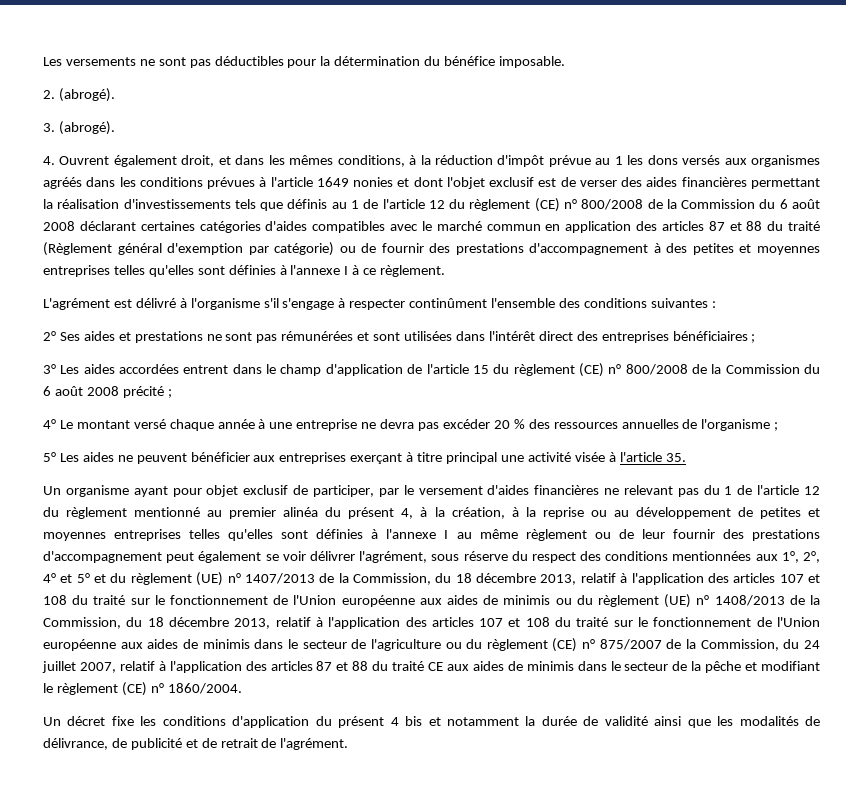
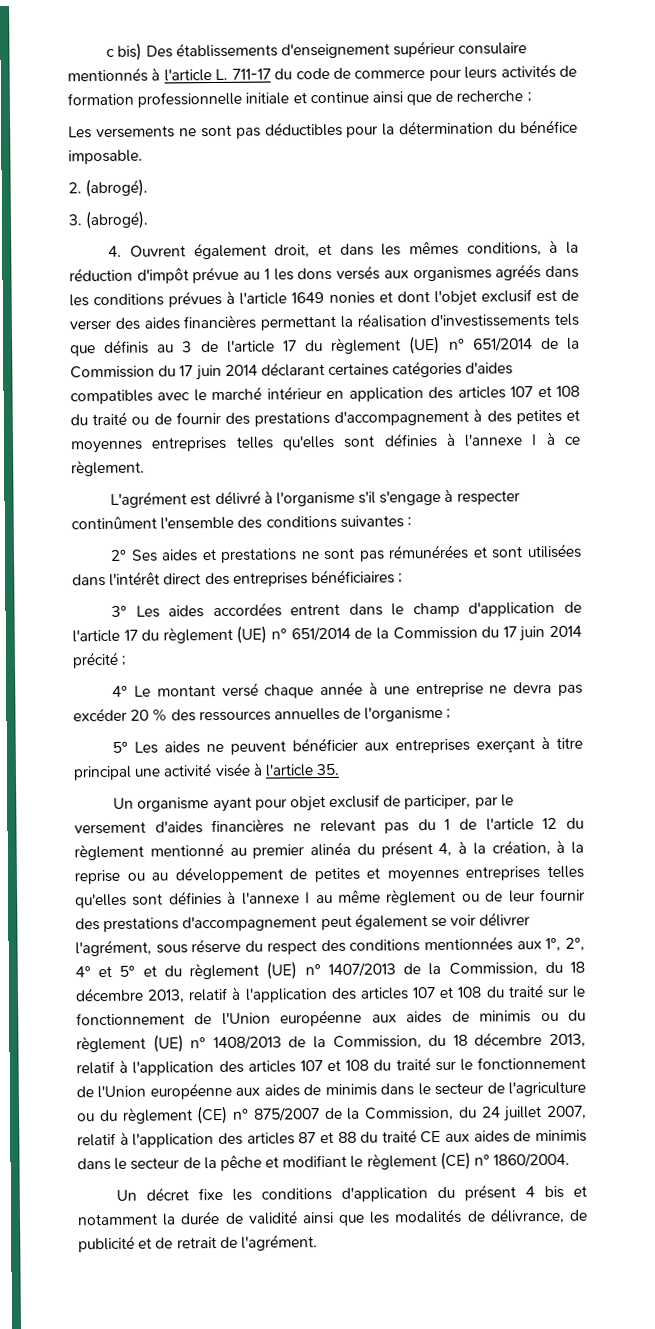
+ c bis) Des établissements d'enseignement supérieur consulaire mentionnés à l'article L. 711-17 du code de commerce pour leurs activités de formation professionnelle initiale et continue ainsi que de recherche ;
- 4. Ouvrent également droit, et dans les mêmes conditions, à la réduction d'impôt prévue au 1 les dons versés aux organismes agréés dans les conditions prévues à l'article 1649 nonies et dont l'objet exclusif est de verser des aides financières permettant la réalisation d'investissements tels que définis au 1 de l'article 12 du règlement (CE) n° 800/2008 de la Commission du 6 août 2008 déclarant certaines catégories d'aides compatibles avec le marché commun en application des articles 87 et 88 du traité (Règlement général d'exemption par catégorie) ou de fournir des prestations d'accompagnement à des petites et moyennes entreprises telles qu'elles sont définies à l'annexe I à ce règlement.
+ 4. Ouvrent également droit, et dans les mêmes conditions, à la réduction d'impôt prévue au 1 les dons versés aux organismes agréés dans les conditions prévues à l'article 1649 nonies et dont l'objet exclusif est de verser des aides financières permettant la réalisation d'investissements tels que définis au 3 de l'article 17 du règlement (UE) n° 651/2014 de la Commission du 17 juin 2014 déclarant certaines catégories d'aides compatibles avec le marché intérieur en application des articles 107 et 108 du traité ou de fournir des prestations d'accompagnement à des petites et moyennes entreprises telles qu'elles sont définies à l'annexe I à ce règlement.
- 3° Les aides accordées entrent dans le champ d'application de l'article 15 du règlement (CE) n° 800/2008 de la Commission du 6 août 2008 précité ;
+ 3° Les aides accordées entrent dans le champ d'application de l'article 17 du règlement (UE) n° 651/2014 de la Commission du 17 juin 2014 précité ;

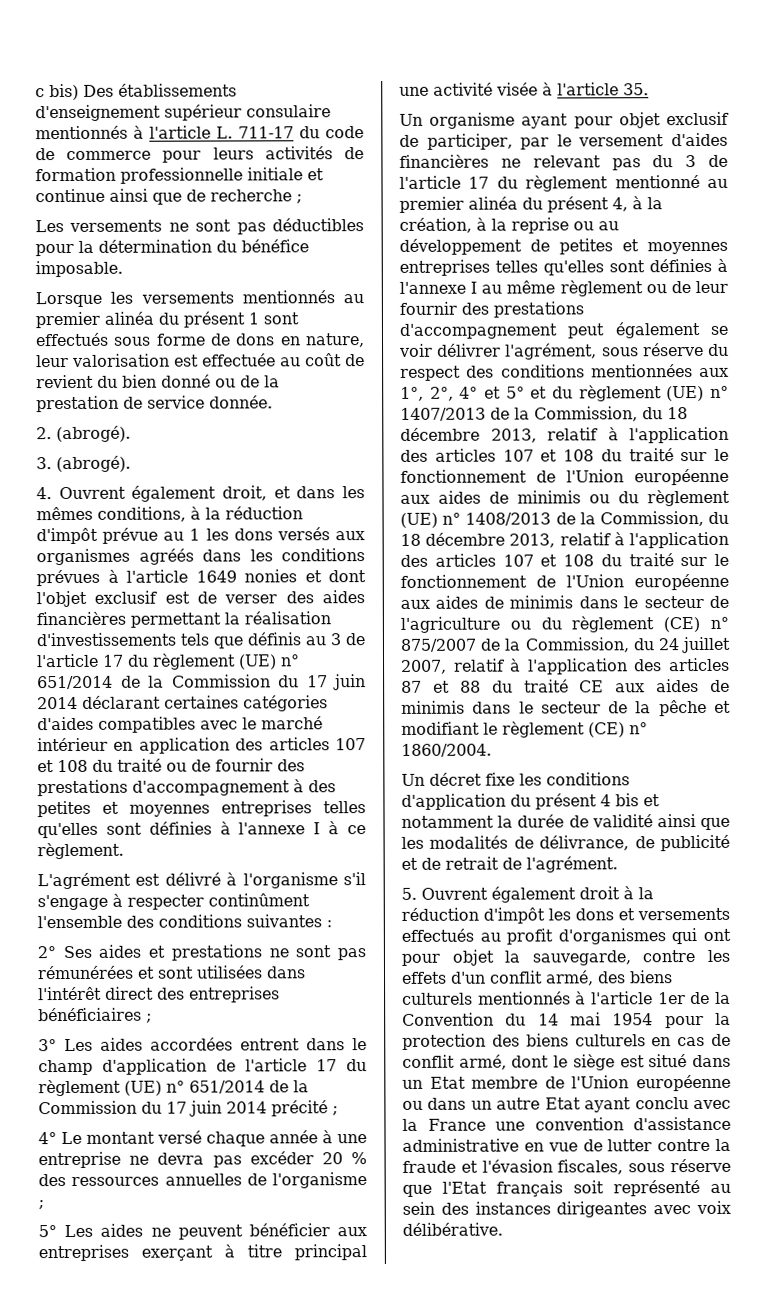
+ Lorsque les versements mentionnés au premier alinéa du présent 1 sont effectués sous forme de dons en nature, leur valorisation est effectuée au coût de revient du bien donné ou de la prestation de service donnée.
- Un organisme ayant pour objet exclusif de participer, par le versement d'aides financières ne relevant pas du 1 de l'article 12 du règlement mentionné au premier alinéa du présent 4, à la création, à la reprise ou au développement de petites et moyennes entreprises telles qu'elles sont définies à l'annexe I au même règlement ou de leur fournir des prestations d'accompagnement peut également se voir délivrer l'agrément, sous réserve du respect des conditions mentionnées aux 1°, 2°, 4° et 5° et du règlement (UE) n° 1407/2013 de la Commission, du 18 décembre 2013, relatif à l'application des articles 107 et 108 du traité sur le fonctionnement de l'Union européenne aux aides de minimis ou du règlement (UE) n° 1408/2013 de la Commission, du 18 décembre 2013, relatif à l'application des articles 107 et 108 du traité sur le fonctionnement de l'Union européenne aux aides de minimis dans le secteur de l'agriculture ou du règlement (CE) n° 875/2007 de la Commission, du 24 juillet 2007, relatif à l'application des articles 87 et 88 du traité CE aux aides de minimis dans le secteur de la pêche et modifiant le règlement (CE) n° 1860/2004.
+ Un organisme ayant pour objet exclusif de participer, par le versement d'aides financières ne relevant pas du 3 de l'article 17 du règlement mentionné au premier alinéa du présent 4, à la création, à la reprise ou au développement de petites et moyennes entreprises telles qu'elles sont définies à l'annexe I au même règlement ou de leur fournir des prestations d'accompagnement peut également se voir délivrer l'agrément, sous réserve du respect des conditions mentionnées aux 1°, 2°, 4° et 5° et du règlement (UE) n° 1407/2013 de la Commission, du 18 décembre 2013, relatif à l'application des articles 107 et 108 du traité sur le fonctionnement de l'Union européenne aux aides de minimis ou du règlement (UE) n° 1408/2013 de la Commission, du 18 décembre 2013, relatif à l'application des articles 107 et 108 du traité sur le fonctionnement de l'Union européenne aux aides de minimis dans le secteur de l'agriculture ou du règlement (CE) n° 875/2007 de la Commission, du 24 juillet 2007, relatif à l'application des articles 87 et 88 du traité CE aux aides de minimis dans le secteur de la pêche et modifiant le règlement (CE) n° 1860/2004.
+ 5. Ouvrent également droit à la réduction d'impôt les dons et versements effectués au profit d'organismes qui ont pour objet la sauvegarde, contre les effets d'un conflit armé, des biens culturels mentionnés à l'article 1er de la Convention du 14 mai 1954 pour la protection des biens culturels en cas de conflit armé, dont le siège est situé dans un Etat membre de l'Union européenne ou dans un autre Etat ayant conclu avec la France une convention d'assistance administrative en vue de lutter contre la fraude et l'évasion fiscales, sous réserve que l'Etat français soit représenté au sein des instances dirigeantes avec voix délibérative.

